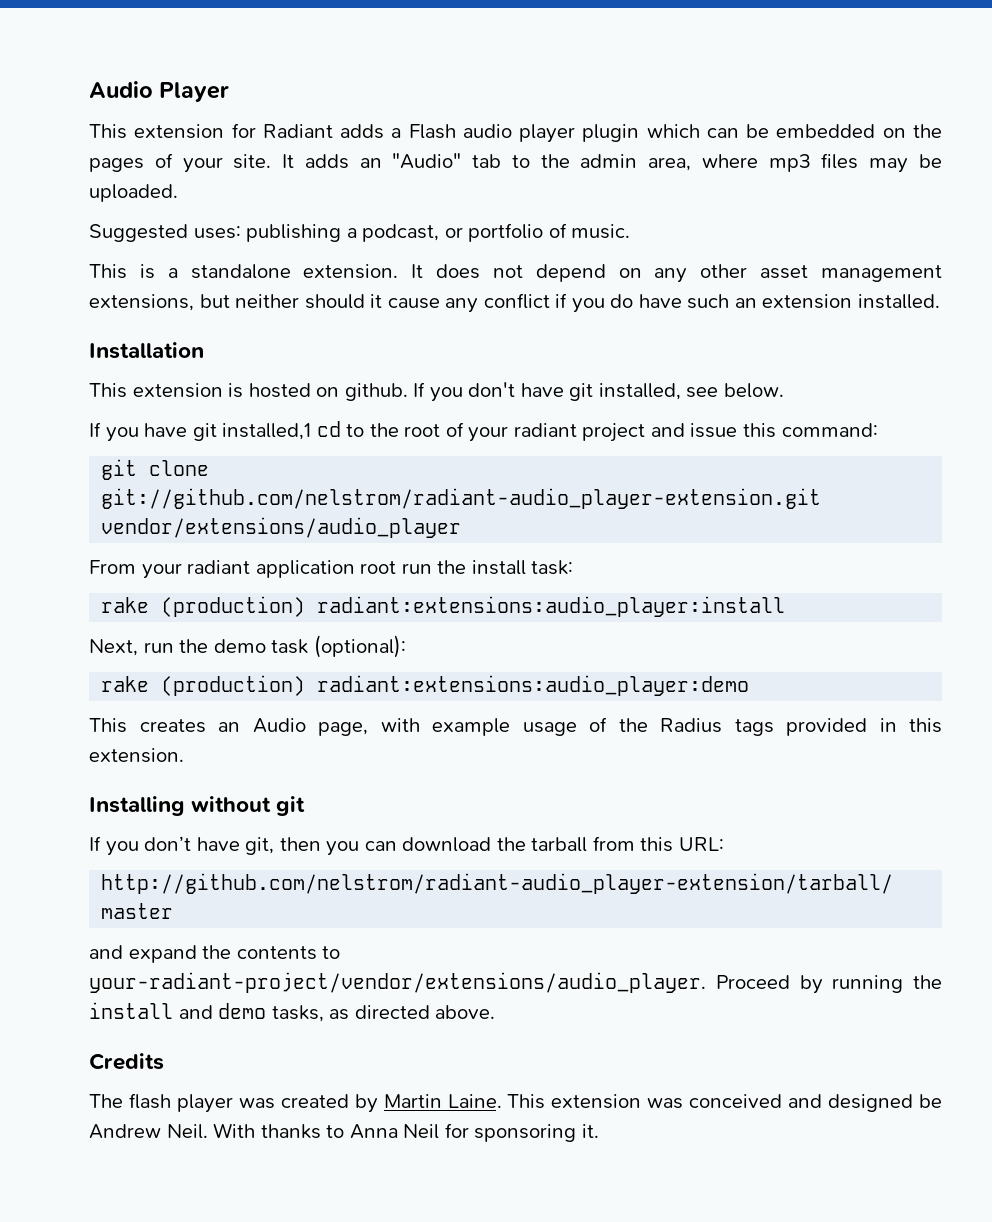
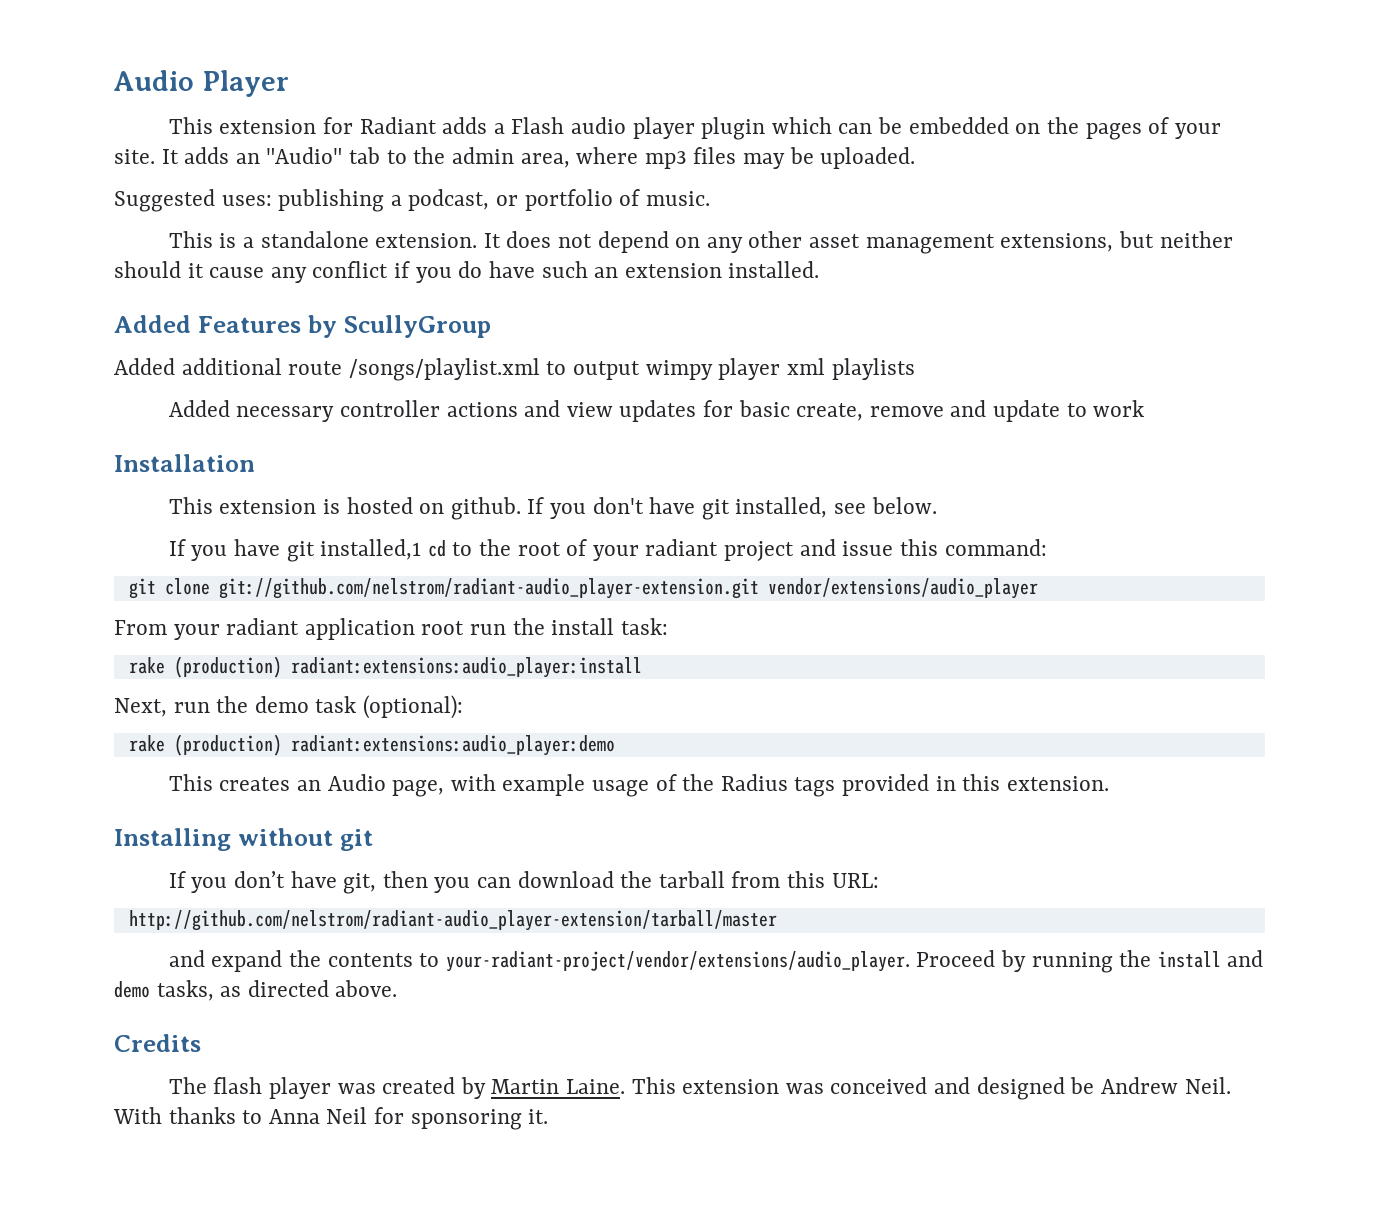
+ Added Features by ScullyGroup
+ Added additional route /songs/playlist.xml to output wimpy player xml playlists
+ Added necessary controller actions and view updates for basic create, remove and update to work

